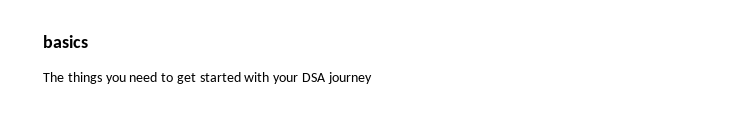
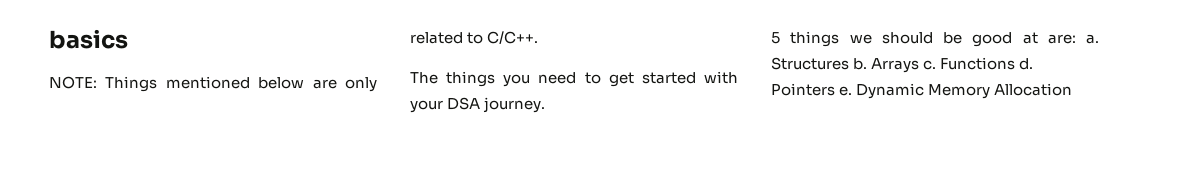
+ NOTE: Things mentioned below are only related to C/C++.
- The things you need to get started with your DSA journey
+ The things you need to get started with your DSA journey.
+ 5 things we should be good at are: a. Structures b. Arrays c. Functions d. Pointers e. Dynamic Memory Allocation

